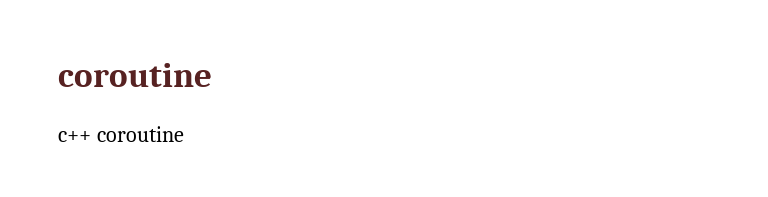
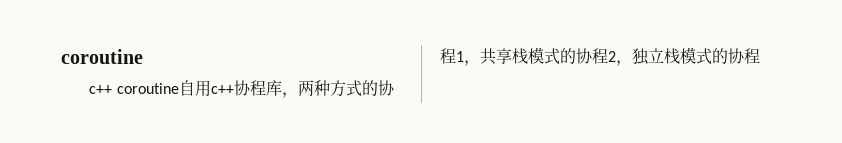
- c++ coroutine
+ c++ coroutine自用c++协程库，两种方式的协程1，共享栈模式的协程2，独立栈模式的协程

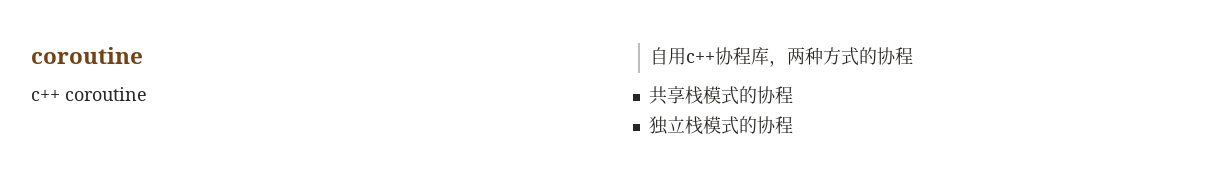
- c++ coroutine自用c++协程库，两种方式的协程1，共享栈模式的协程2，独立栈模式的协程
+ c++ coroutine
+ 自用c++协程库，两种方式的协程
+ 共享栈模式的协程
+ 独立栈模式的协程

